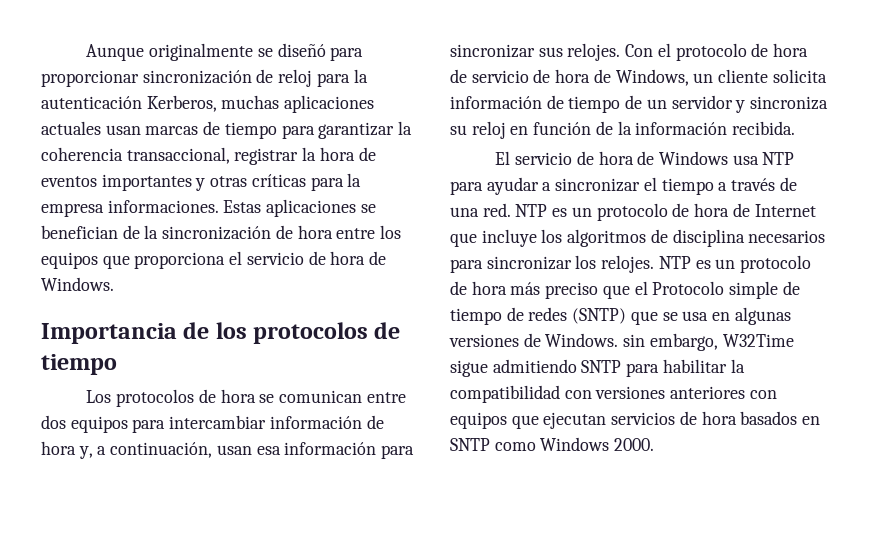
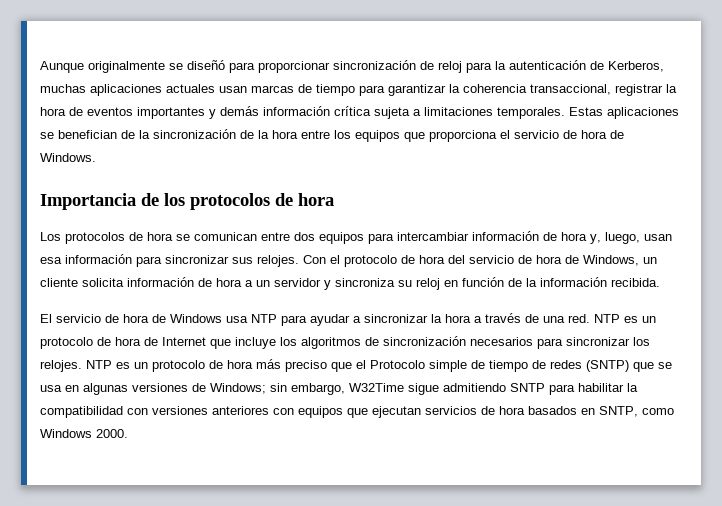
- Aunque originalmente se diseñó para proporcionar sincronización de reloj para la autenticación Kerberos, muchas aplicaciones actuales usan marcas de tiempo para garantizar la coherencia transaccional, registrar la hora de eventos importantes y otras críticas para la empresa informaciones.
+ Aunque originalmente se diseñó para proporcionar sincronización de reloj para la autenticación de Kerberos, muchas aplicaciones actuales usan marcas de tiempo para garantizar la coherencia transaccional, registrar la hora de eventos importantes y demás información crítica sujeta a limitaciones temporales.
- Estas aplicaciones se benefician de la sincronización de hora entre los equipos que proporciona el servicio de hora de Windows.
+ Estas aplicaciones se benefician de la sincronización de la hora entre los equipos que proporciona el servicio de hora de Windows.
- Importancia de los protocolos de tiempo
+ Importancia de los protocolos de hora
- Los protocolos de hora se comunican entre dos equipos para intercambiar información de hora y, a continuación, usan esa información para sincronizar sus relojes.
+ Los protocolos de hora se comunican entre dos equipos para intercambiar información de hora y, luego, usan esa información para sincronizar sus relojes.
- Con el protocolo de hora de servicio de hora de Windows, un cliente solicita información de tiempo de un servidor y sincroniza su reloj en función de la información recibida.
+ Con el protocolo de hora del servicio de hora de Windows, un cliente solicita información de hora a un servidor y sincroniza su reloj en función de la información recibida.
- El servicio de hora de Windows usa NTP para ayudar a sincronizar el tiempo a través de una red.
+ El servicio de hora de Windows usa NTP para ayudar a sincronizar la hora a través de una red.
- NTP es un protocolo de hora de Internet que incluye los algoritmos de disciplina necesarios para sincronizar los relojes.
+ NTP es un protocolo de hora de Internet que incluye los algoritmos de sincronización necesarios para sincronizar los relojes.
- NTP es un protocolo de hora más preciso que el Protocolo simple de tiempo de redes (SNTP) que se usa en algunas versiones de Windows. sin embargo, W32Time sigue admitiendo SNTP para habilitar la compatibilidad con versiones anteriores con equipos que ejecutan servicios de hora basados en SNTP como Windows 2000.
+ NTP es un protocolo de hora más preciso que el Protocolo simple de tiempo de redes (SNTP) que se usa en algunas versiones de Windows; sin embargo, W32Time sigue admitiendo SNTP para habilitar la compatibilidad con versiones anteriores con equipos que ejecutan servicios de hora basados en SNTP, como Windows 2000.

